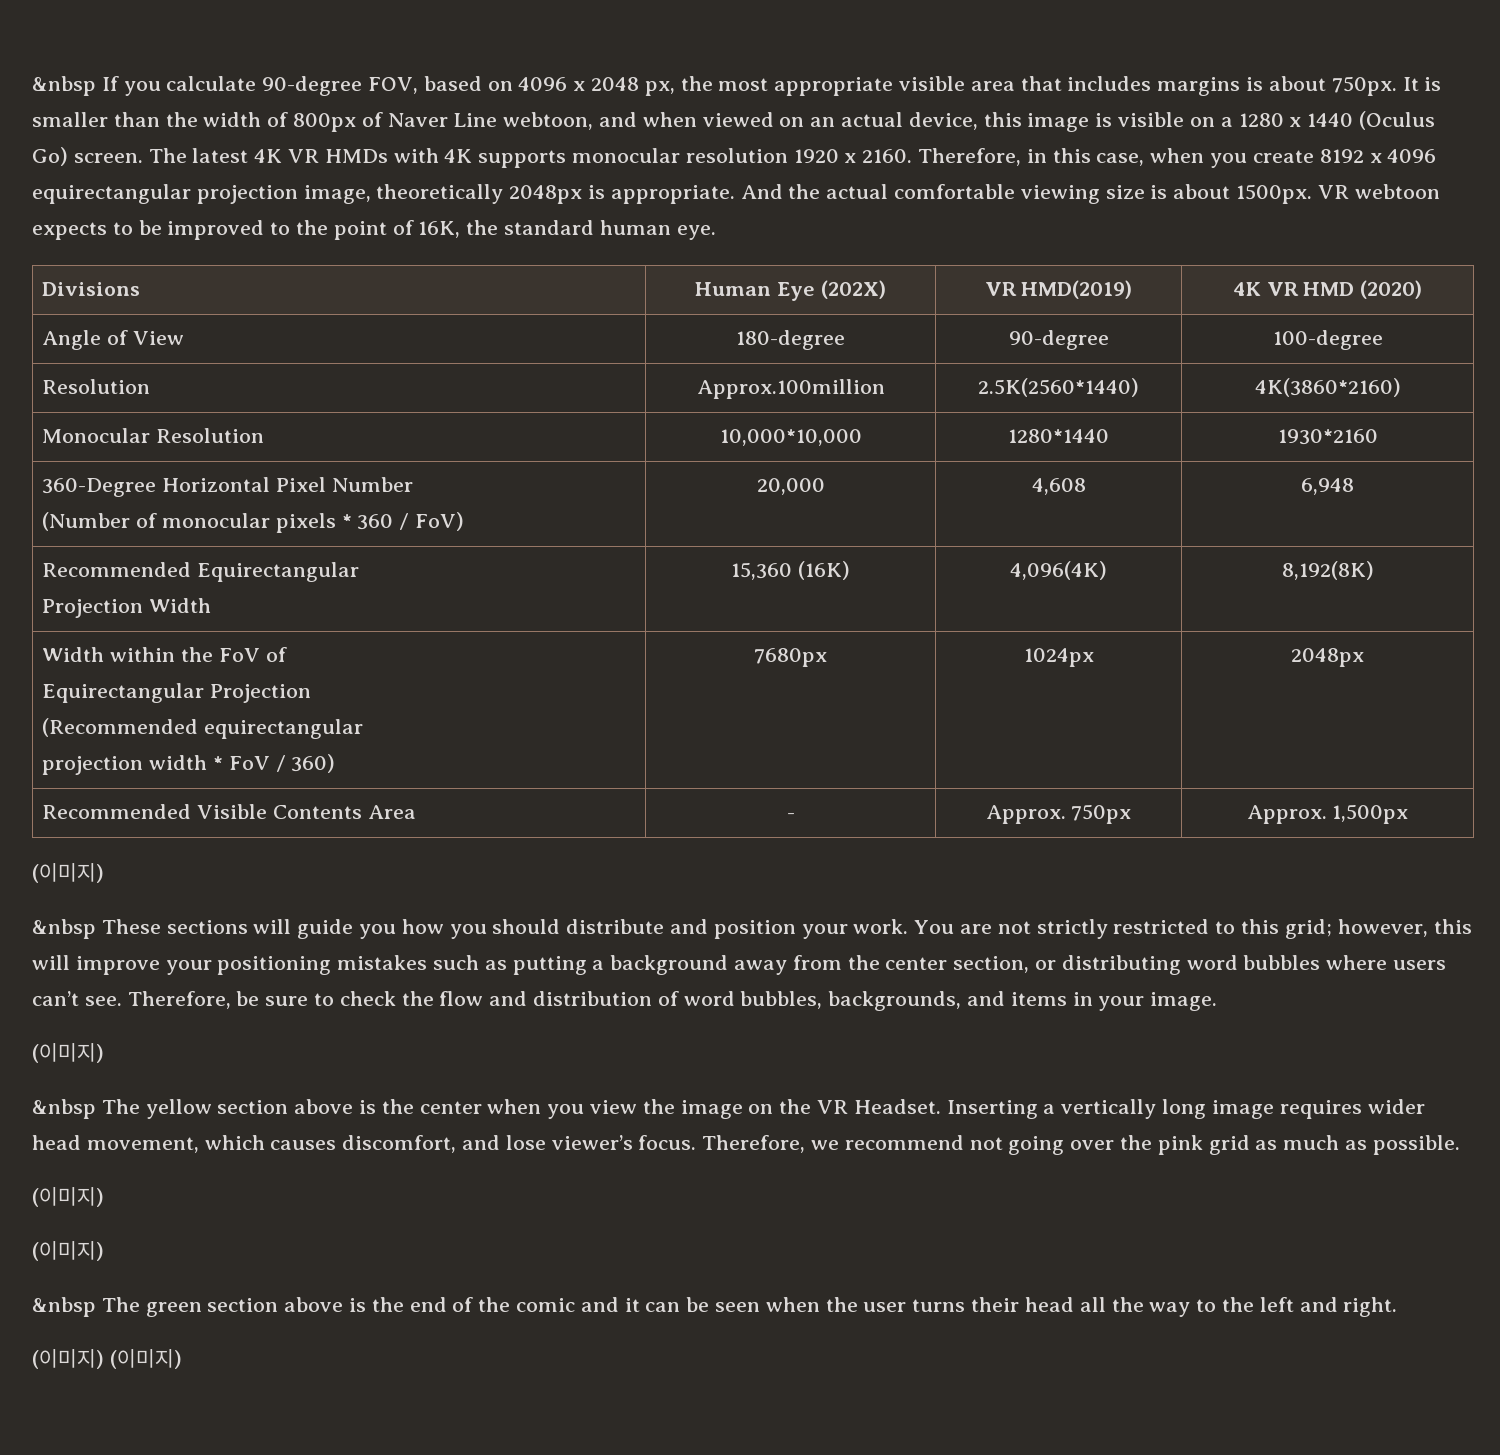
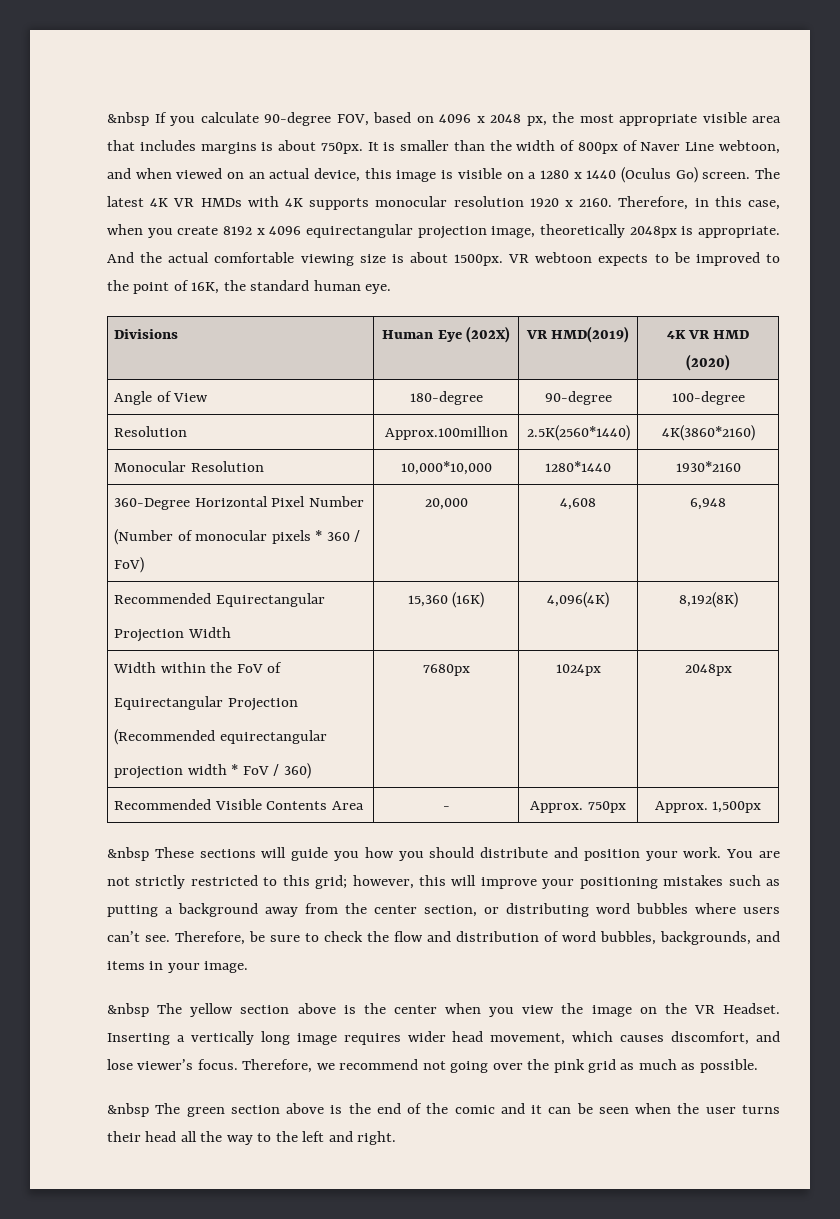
  Recommended Visible Contents Area | - | Approx. 750px | Approx. 1,500px
- (이미지)
  Therefore, be sure to check the flow and distribution of word bubbles, backgrounds, and items in your image.
- (이미지)
  Therefore, we recommend not going over the pink grid as much as possible.
- (이미지)
- (이미지)
- (이미지) (이미지)

